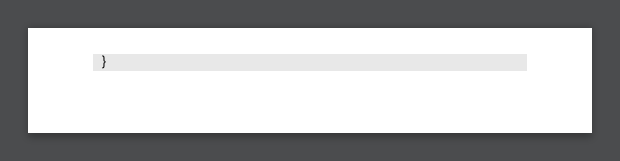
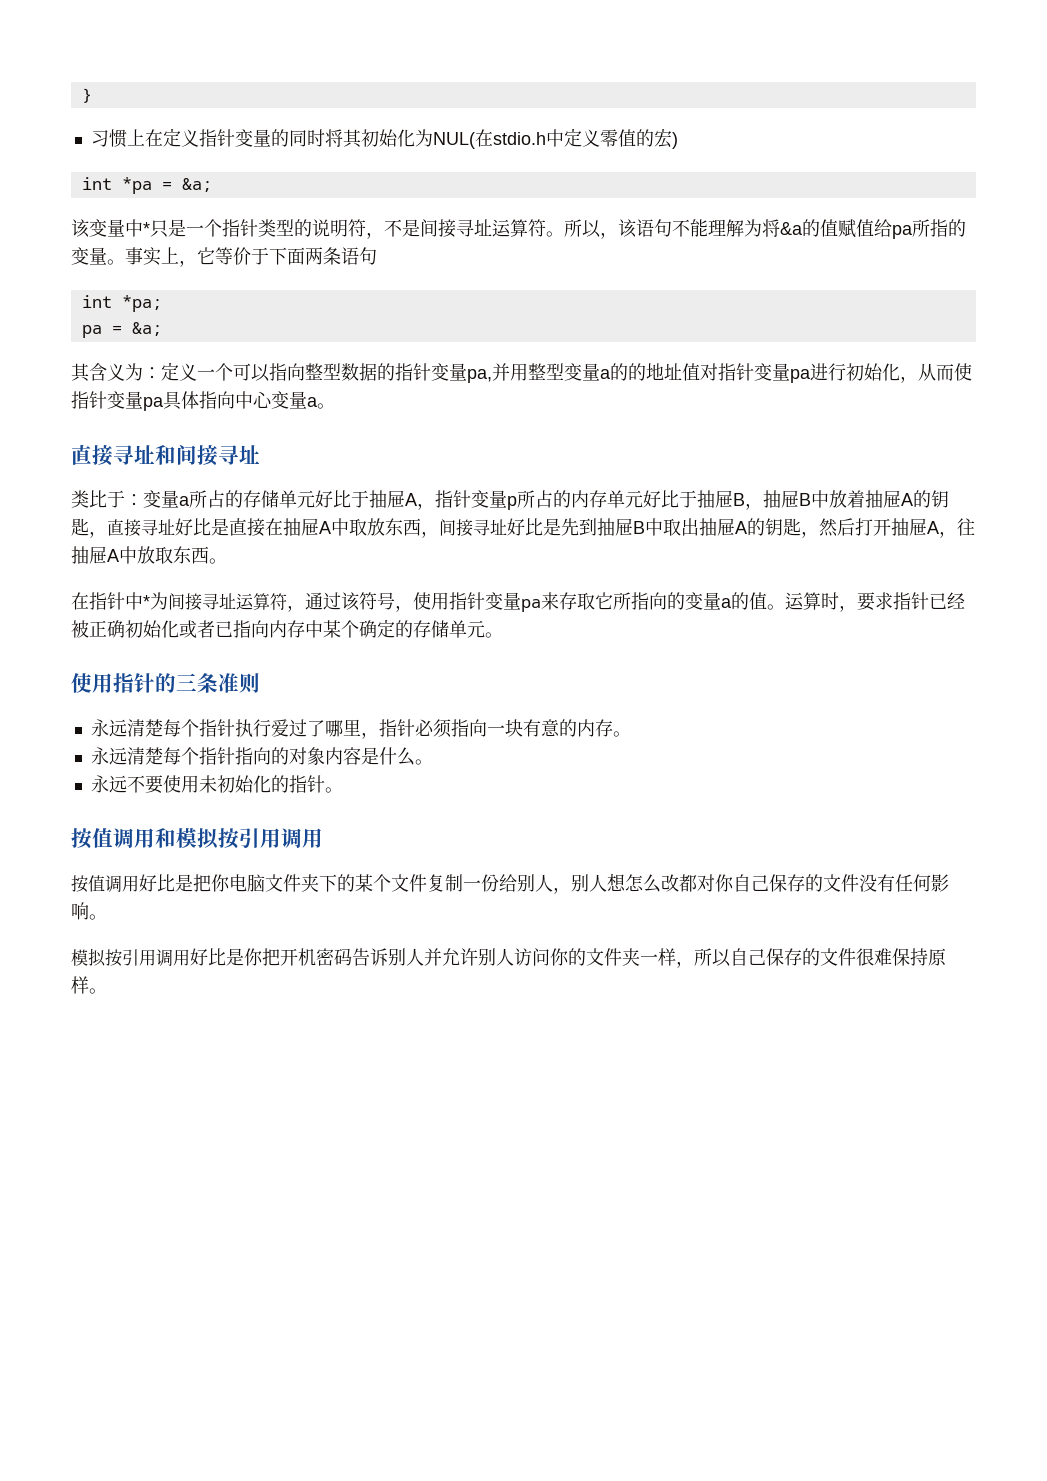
+ 习惯上在定义指针变量的同时将其初始化为NUL(在stdio.h中定义零值的宏)
+ int *pa = &a;
+ 该变量中*只是一个指针类型的说明符，不是间接寻址运算符。所以，该语句不能理解为将&a的值赋值给pa所指的变量。事实上，它等价于下面两条语句
+ int *pa;
+ pa = &a;
+ 其含义为：定义一个可以指向整型数据的指针变量pa,并用整型变量a的的地址值对指针变量pa进行初始化，从而使指针变量pa具体指向中心变量a。
+ 直接寻址和间接寻址
+ 类比于：变量a所占的存储单元好比于抽屉A，指针变量p所占的内存单元好比于抽屉B，抽屉B中放着抽屉A的钥匙，直接寻址好比是直接在抽屉A中取放东西，间接寻址好比是先到抽屉B中取出抽屉A的钥匙，然后打开抽屉A，往抽屉A中放取东西。
+ 在指针中*为间接寻址运算符，通过该符号，使用指针变量pa来存取它所指向的变量a的值。运算时，要求指针已经被正确初始化或者已指向内存中某个确定的存储单元。
+ 使用指针的三条准则
+ 永远清楚每个指针执行爱过了哪里，指针必须指向一块有意的内存。
+ 永远清楚每个指针指向的对象内容是什么。
+ 永远不要使用未初始化的指针。
+ 按值调用和模拟按引用调用
+ 按值调用好比是把你电脑文件夹下的某个文件复制一份给别人，别人想怎么改都对你自己保存的文件没有任何影响。
+ 模拟按引用调用好比是你把开机密码告诉别人并允许别人访问你的文件夹一样，所以自己保存的文件很难保持原样。

